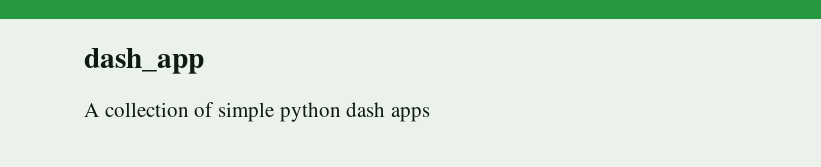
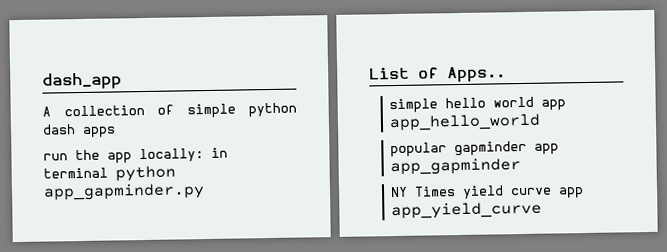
+ run the app locally: in terminal python app_gapminder.py
+ List of Apps..
+ simple hello world app app_hello_world
+ popular gapminder app app_gapminder
+ NY Times yield curve app app_yield_curve

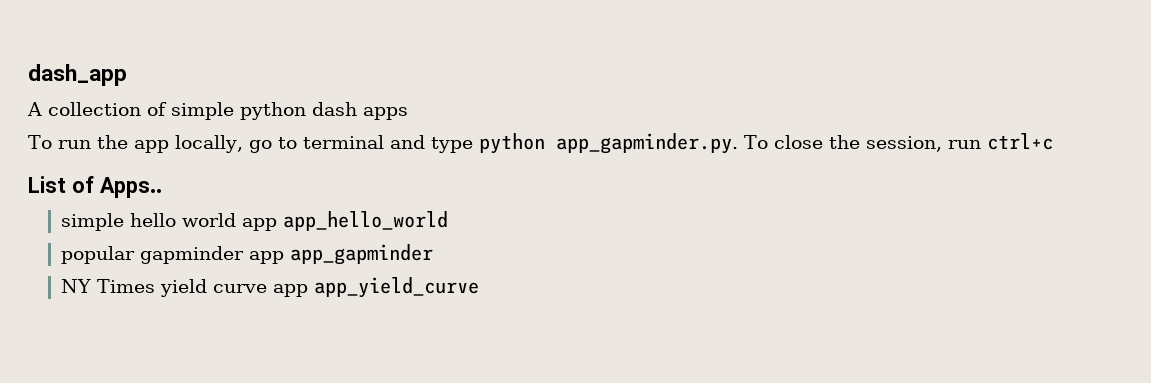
- run the app locally: in terminal python app_gapminder.py
+ To run the app locally, go to terminal and type python app_gapminder.py. To close the session, run ctrl+c

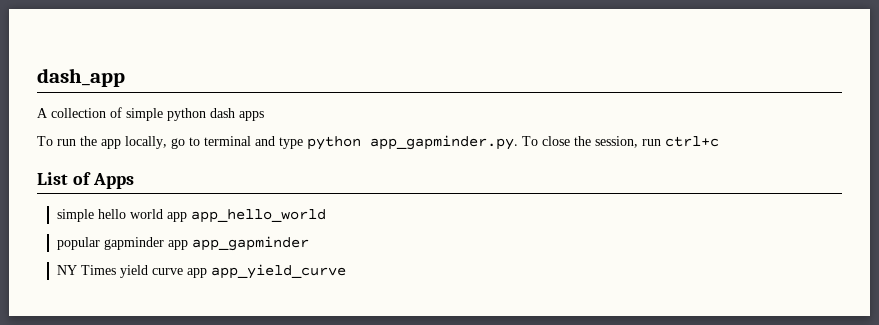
- List of Apps..
+ List of Apps

